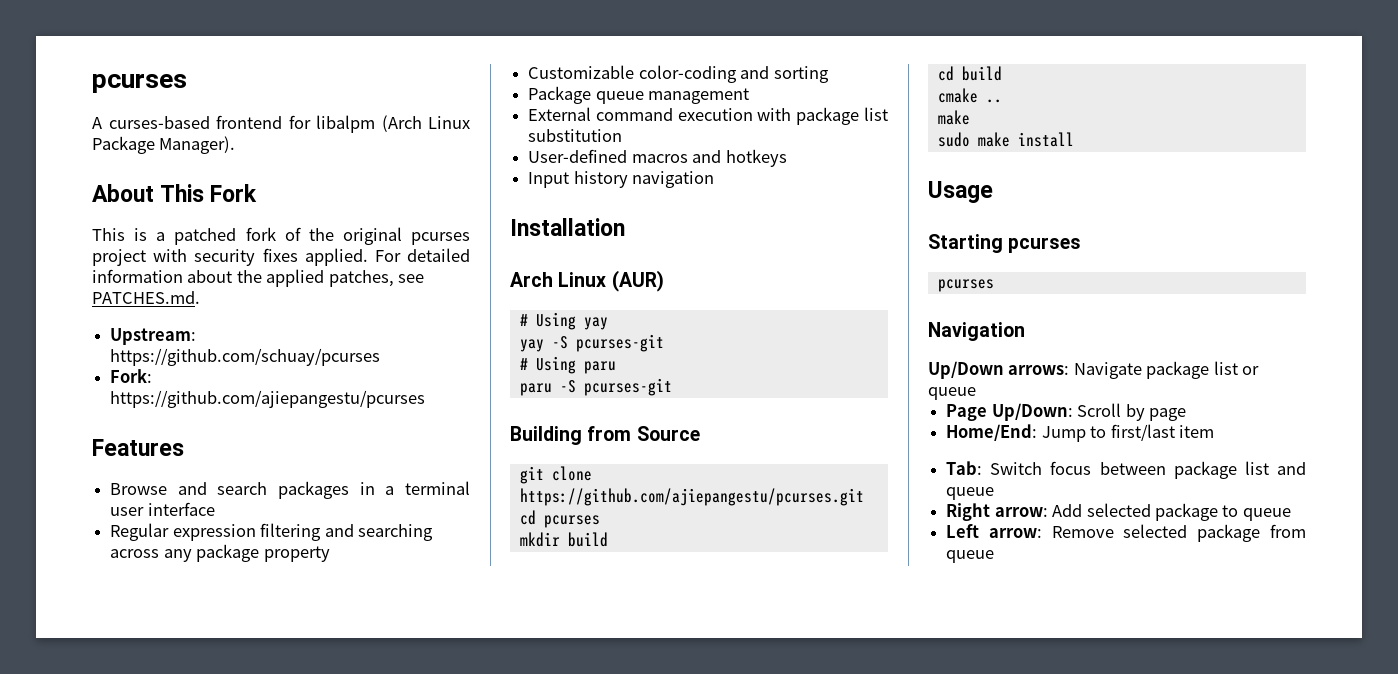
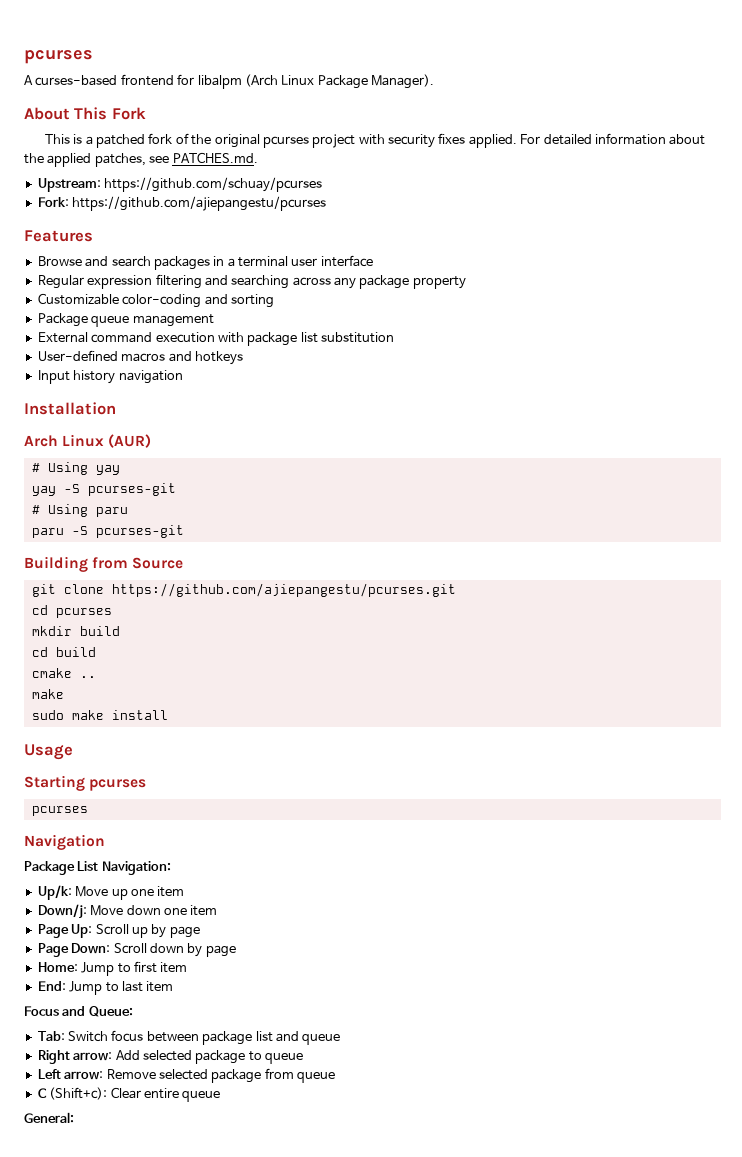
- Up/Down arrows: Navigate package list or queue
- Page Up/Down: Scroll by page
- Home/End: Jump to first/last item
+ Package List Navigation:
+ Up/k: Move up one item
+ Down/j: Move down one item
+ Page Up: Scroll up by page
+ Page Down: Scroll down by page
+ Home: Jump to first item
+ End: Jump to last item
+ Focus and Queue:
+ C (Shift+c): Clear entire queue
+ General:

